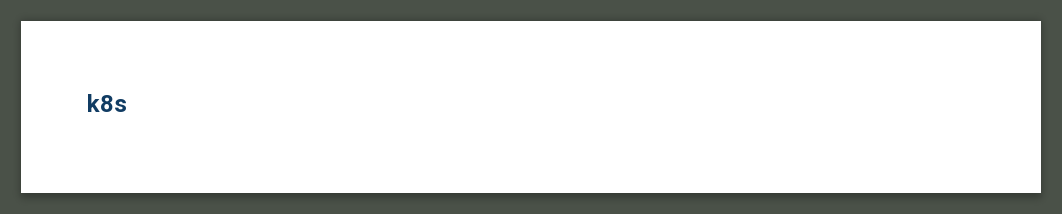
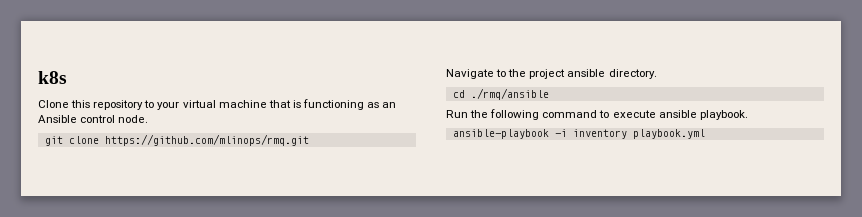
+ Clone this repository to your virtual machine that is functioning as an Ansible control node.
+ git clone https://github.com/mlinops/rmq.git
+ Navigate to the project ansible directory.
+ cd ./rmq/ansible
+ Run the following command to execute ansible playbook.
+ ansible-playbook -i inventory playbook.yml

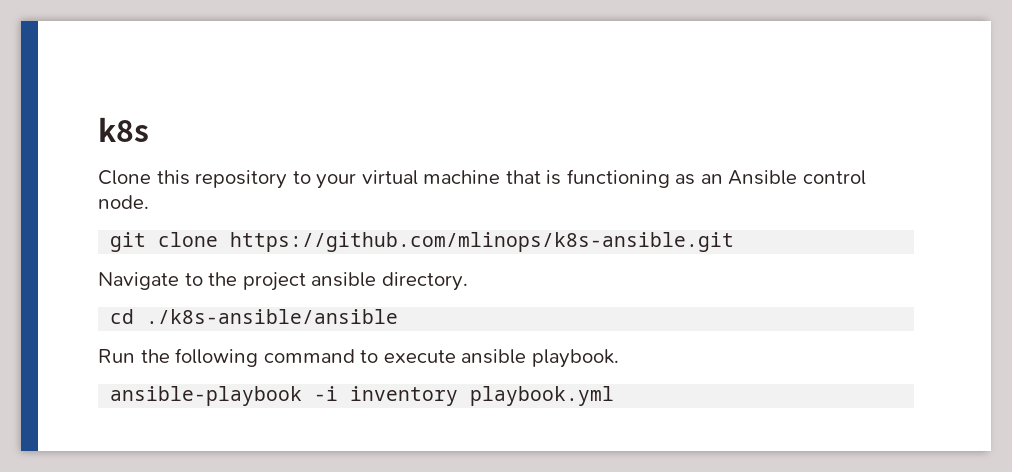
- git clone https://github.com/mlinops/rmq.git
+ git clone https://github.com/mlinops/k8s-ansible.git
- cd ./rmq/ansible
+ cd ./k8s-ansible/ansible

